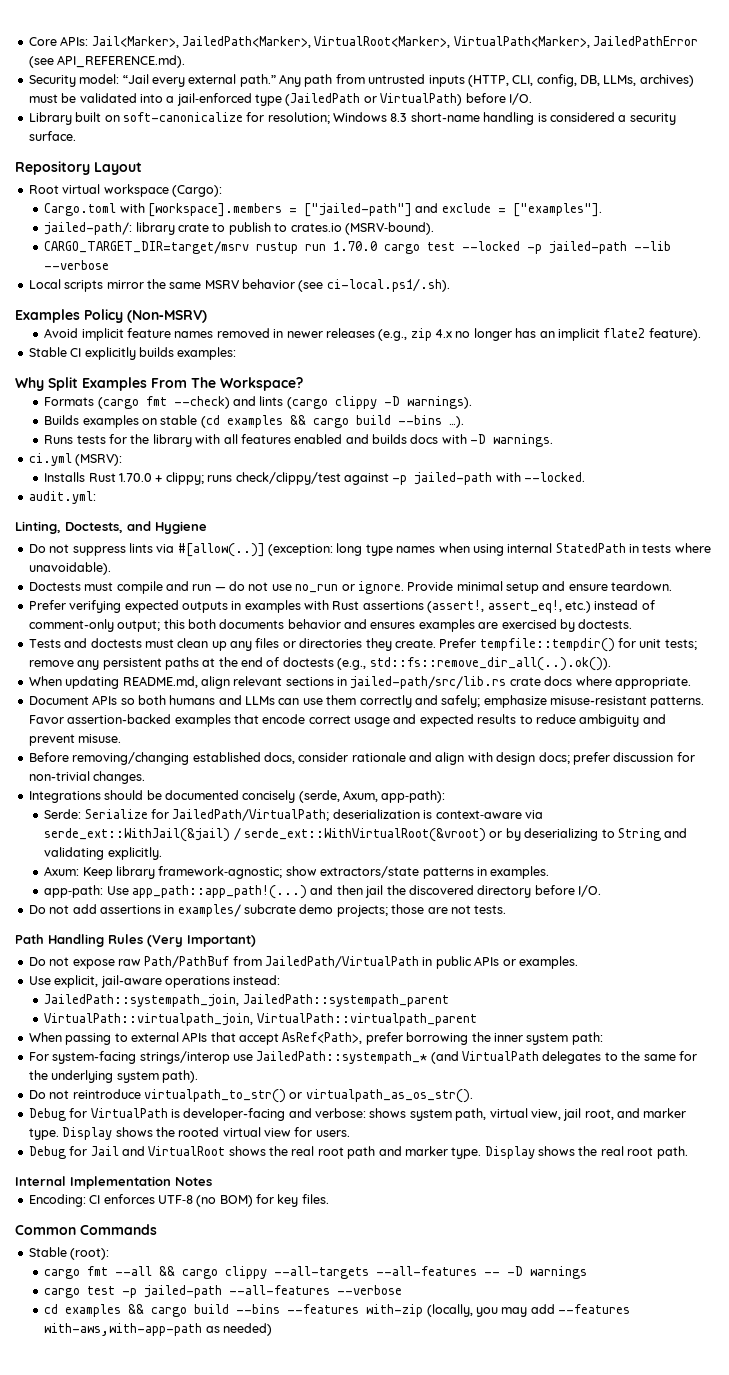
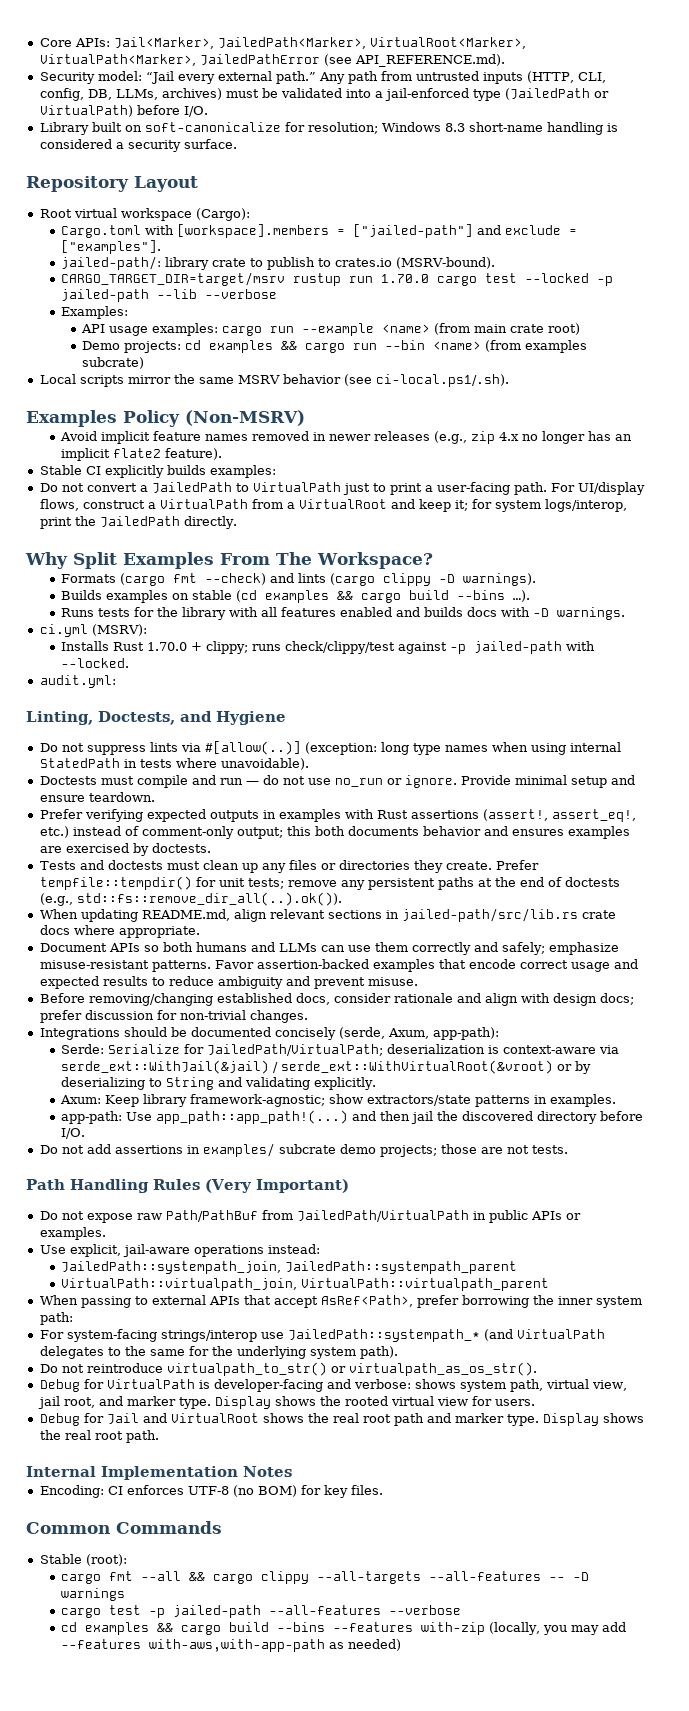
+ Examples:
+ API usage examples: cargo run --example <name> (from main crate root)
+ Demo projects: cd examples && cargo run --bin <name> (from examples subcrate)
+ Do not convert a JailedPath to VirtualPath just to print a user-facing path. For UI/display flows, construct a VirtualPath from a VirtualRoot and keep it; for system logs/interop, print the JailedPath directly.

